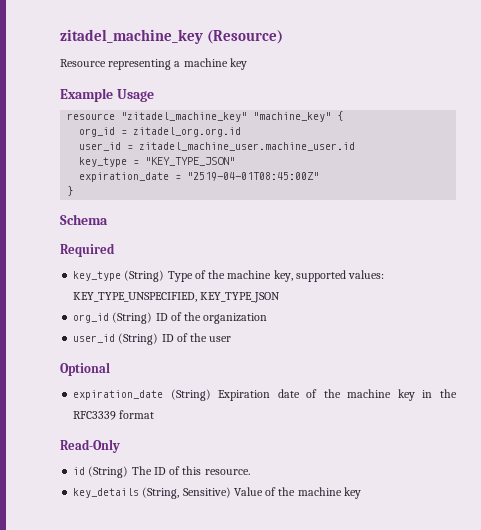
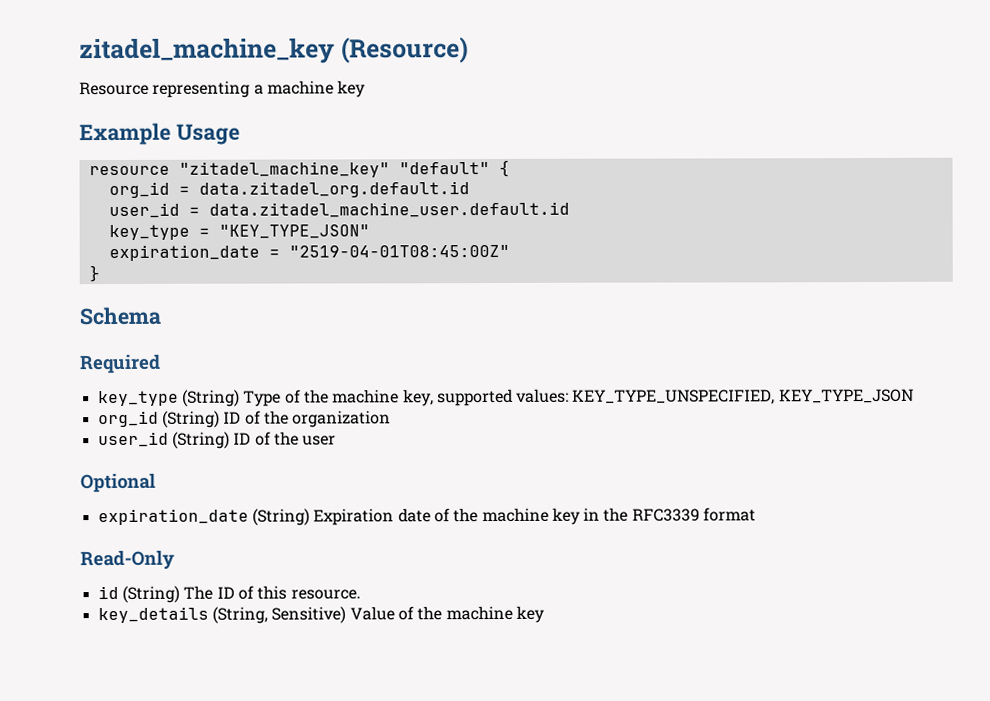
- resource "zitadel_machine_key" "machine_key" {
+ resource "zitadel_machine_key" "default" {
- org_id = zitadel_org.org.id
+ org_id = data.zitadel_org.default.id
- user_id = zitadel_machine_user.machine_user.id
+ user_id = data.zitadel_machine_user.default.id

